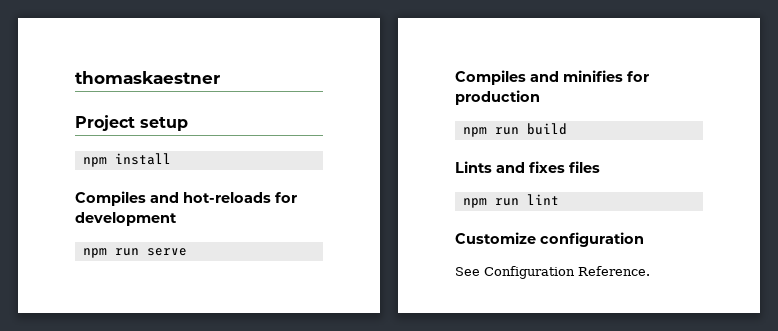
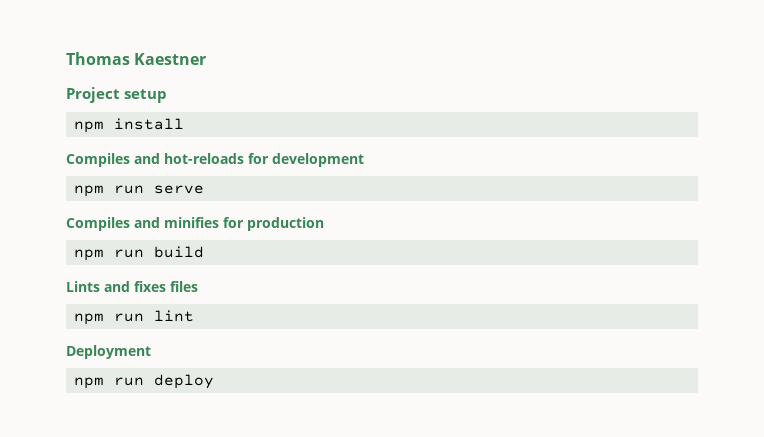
- thomaskaestner
+ Thomas Kaestner
- Customize configuration
- See Configuration Reference.
+ Deployment
+ npm run deploy

